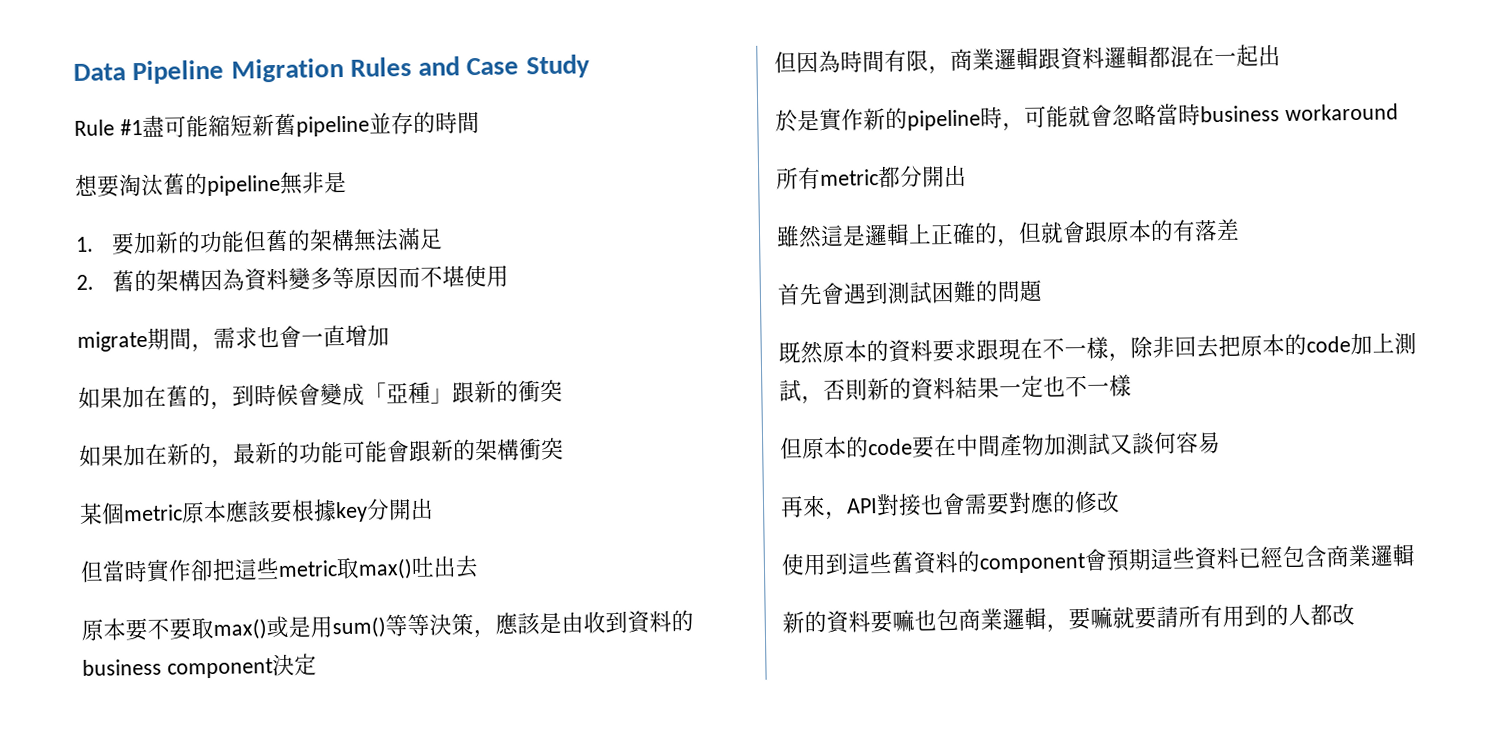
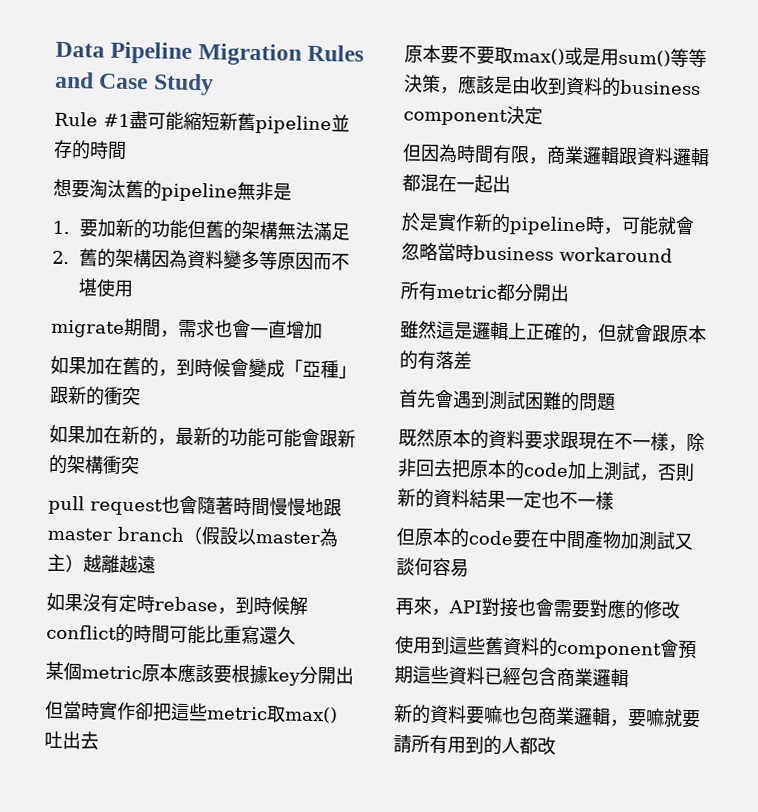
+ pull request也會隨著時間慢慢地跟master branch（假設以master為主）越離越遠
+ 如果沒有定時rebase，到時候解conflict的時間可能比重寫還久

